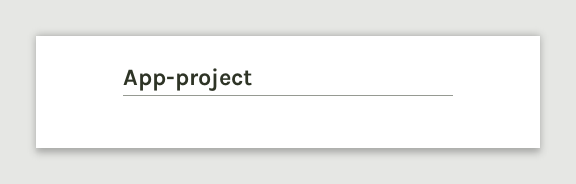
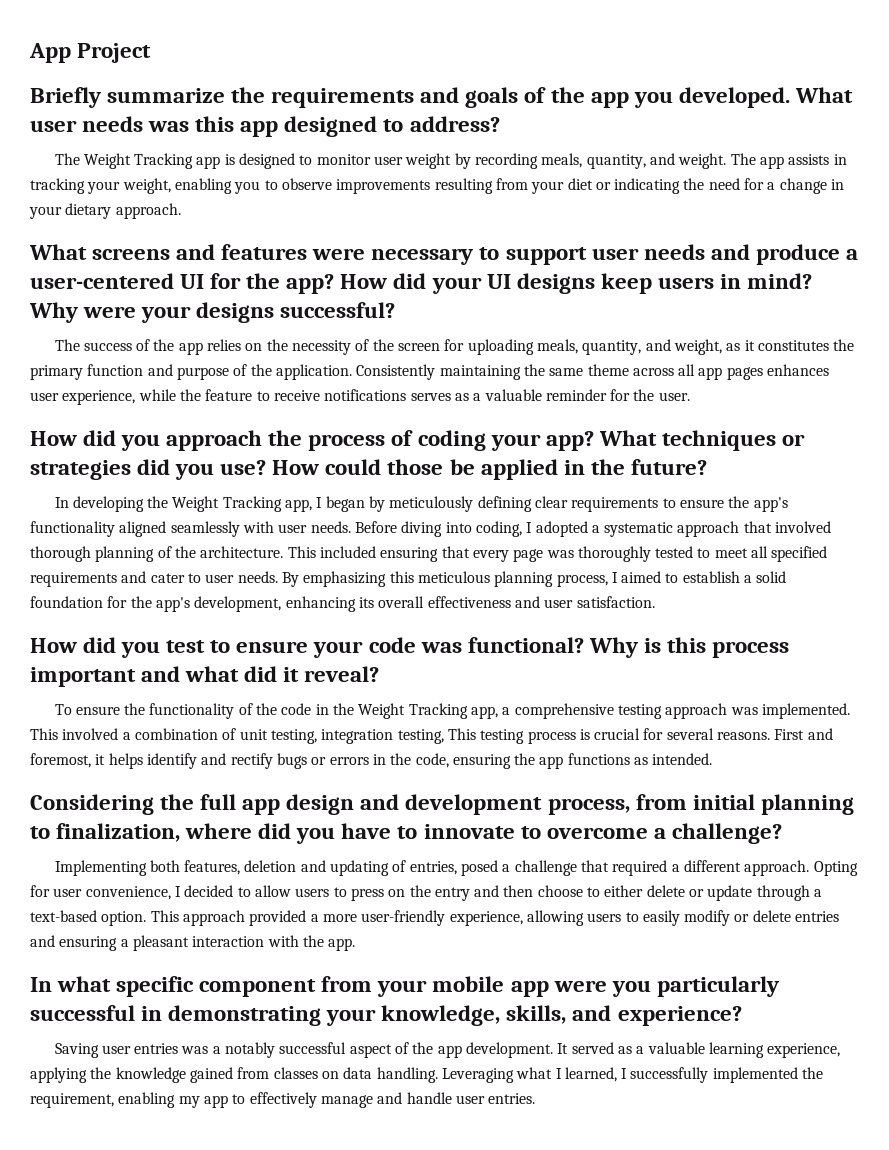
- App-project
+ App Project
+ Briefly summarize the requirements and goals of the app you developed. What user needs was this app designed to address?
+ The Weight Tracking app is designed to monitor user weight by recording meals, quantity, and weight. The app assists in tracking your weight, enabling you to observe improvements resulting from your diet or indicating the need for a change in your dietary approach.
+ What screens and features were necessary to support user needs and produce a user-centered UI for the app? How did your UI designs keep users in mind? Why were your designs successful?
+ The success of the app relies on the necessity of the screen for uploading meals, quantity, and weight, as it constitutes the primary function and purpose of the application. Consistently maintaining the same theme across all app pages enhances user experience, while the feature to receive notifications serves as a valuable reminder for the user.
+ How did you approach the process of coding your app? What techniques or strategies did you use? How could those be applied in the future?
+ In developing the Weight Tracking app, I began by meticulously defining clear requirements to ensure the app's functionality aligned seamlessly with user needs. Before diving into coding, I adopted a systematic approach that involved thorough planning of the architecture. This included ensuring that every page was thoroughly tested to meet all specified requirements and cater to user needs. By emphasizing this meticulous planning process, I aimed to establish a solid foundation for the app's development, enhancing its overall effectiveness and user satisfaction.
+ How did you test to ensure your code was functional? Why is this process important and what did it reveal?
+ To ensure the functionality of the code in the Weight Tracking app, a comprehensive testing approach was implemented. This involved a combination of unit testing, integration testing, This testing process is crucial for several reasons. First and foremost, it helps identify and rectify bugs or errors in the code, ensuring the app functions as intended.
+ Considering the full app design and development process, from initial planning to finalization, where did you have to innovate to overcome a challenge?
+ Implementing both features, deletion and updating of entries, posed a challenge that required a different approach. Opting for user convenience, I decided to allow users to press on the entry and then choose to either delete or update through a text-based option. This approach provided a more user-friendly experience, allowing users to easily modify or delete entries and ensuring a pleasant interaction with the app.
+ In what specific component from your mobile app were you particularly successful in demonstrating your knowledge, skills, and experience?
+ Saving user entries was a notably successful aspect of the app development. It served as a valuable learning experience, applying the knowledge gained from classes on data handling. Leveraging what I learned, I successfully implemented the requirement, enabling my app to effectively manage and handle user entries.

